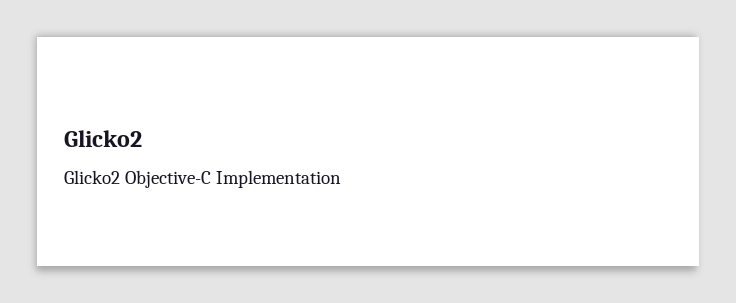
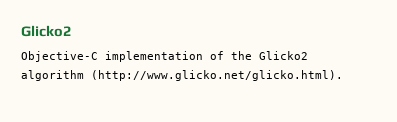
- Glicko2 Objective-C Implementation
+ Objective-C implementation of the Glicko2 algorithm (http://www.glicko.net/glicko.html).

